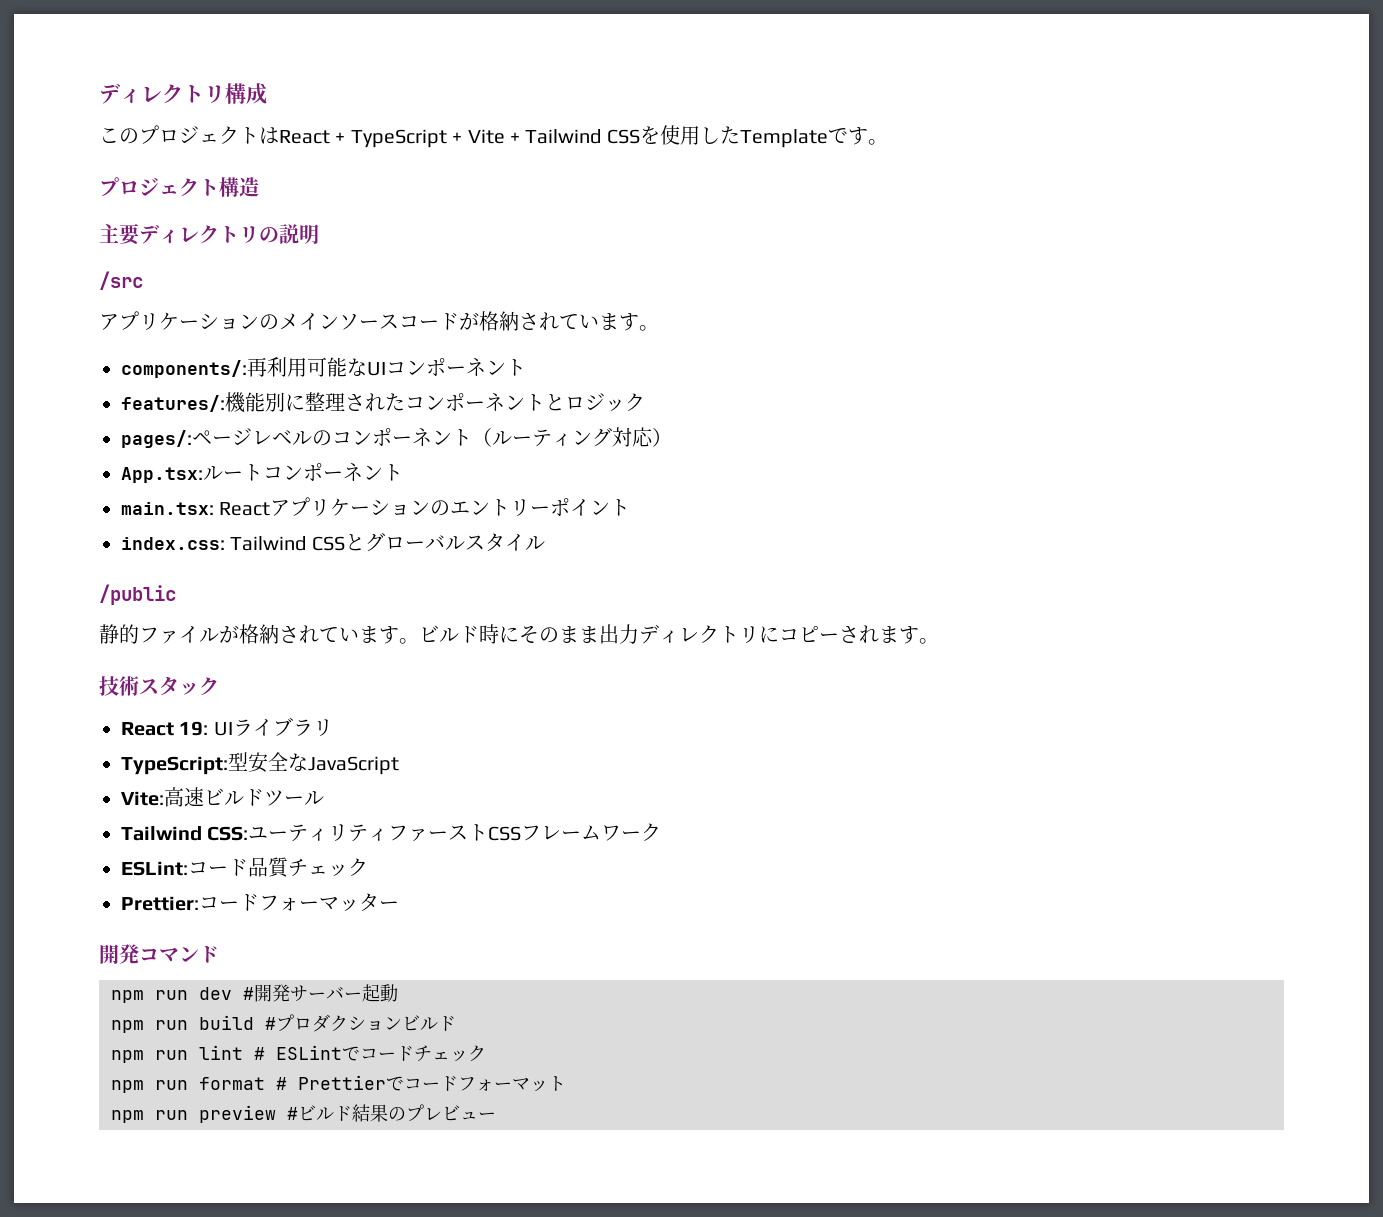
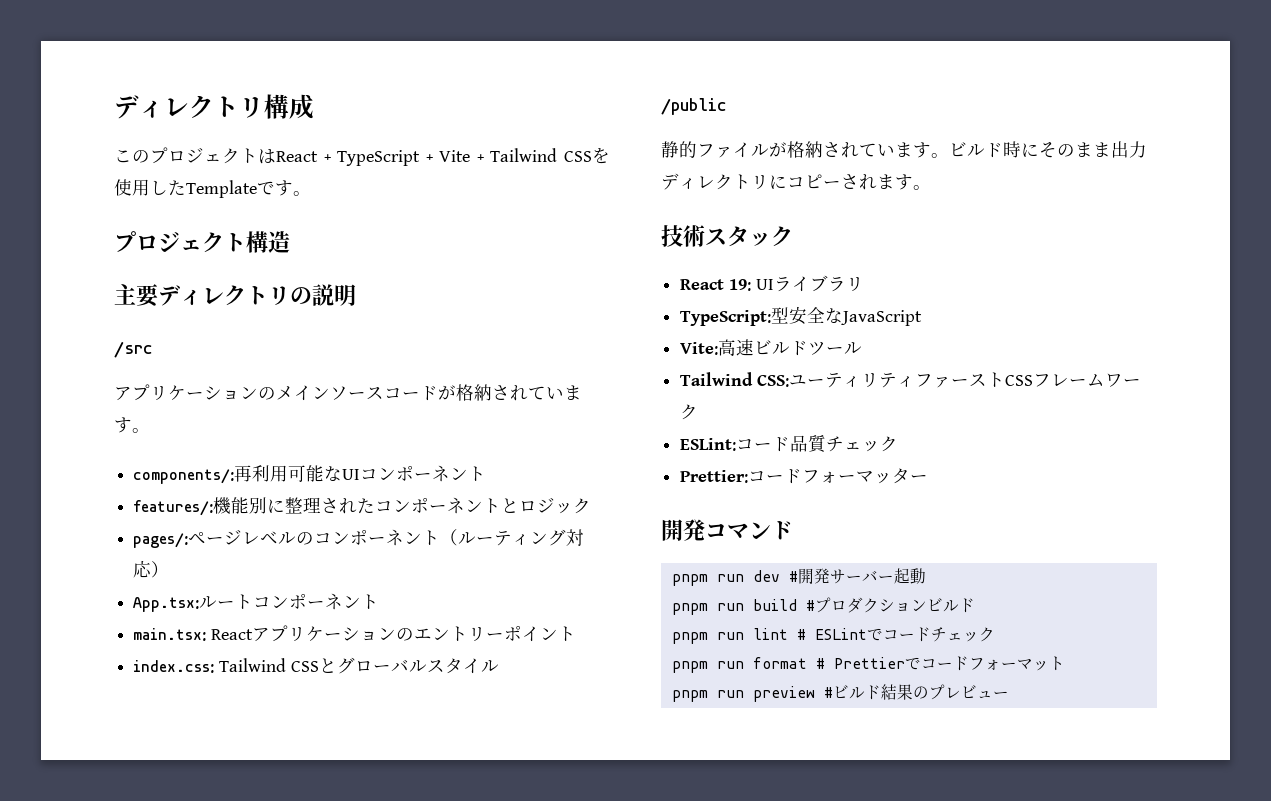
- npm run dev #開発サーバー起動
+ pnpm run dev #開発サーバー起動
- npm run build #プロダクションビルド
+ pnpm run build #プロダクションビルド
- npm run lint # ESLintでコードチェック
+ pnpm run lint # ESLintでコードチェック
- npm run format # Prettierでコードフォーマット
+ pnpm run format # Prettierでコードフォーマット
- npm run preview #ビルド結果のプレビュー
+ pnpm run preview #ビルド結果のプレビュー

